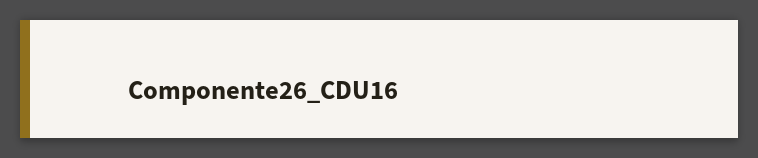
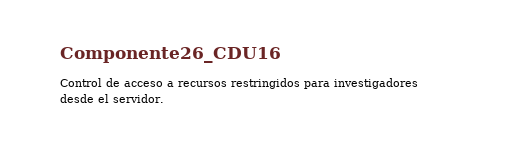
+ Control de acceso a recursos restringidos para investigadores desde el servidor.

